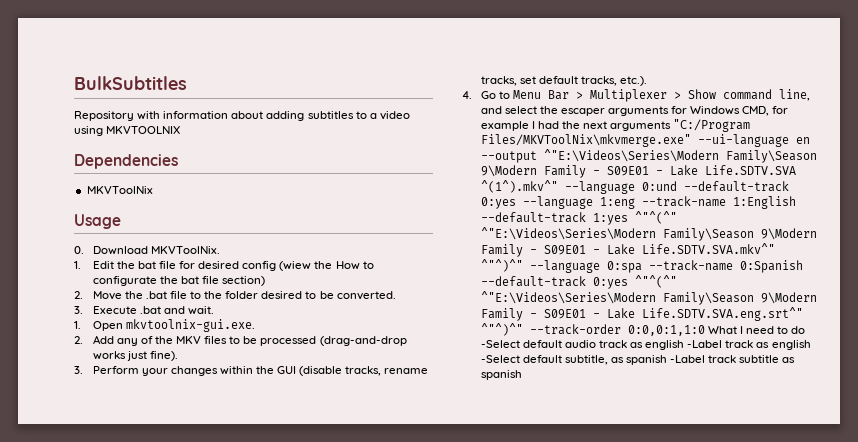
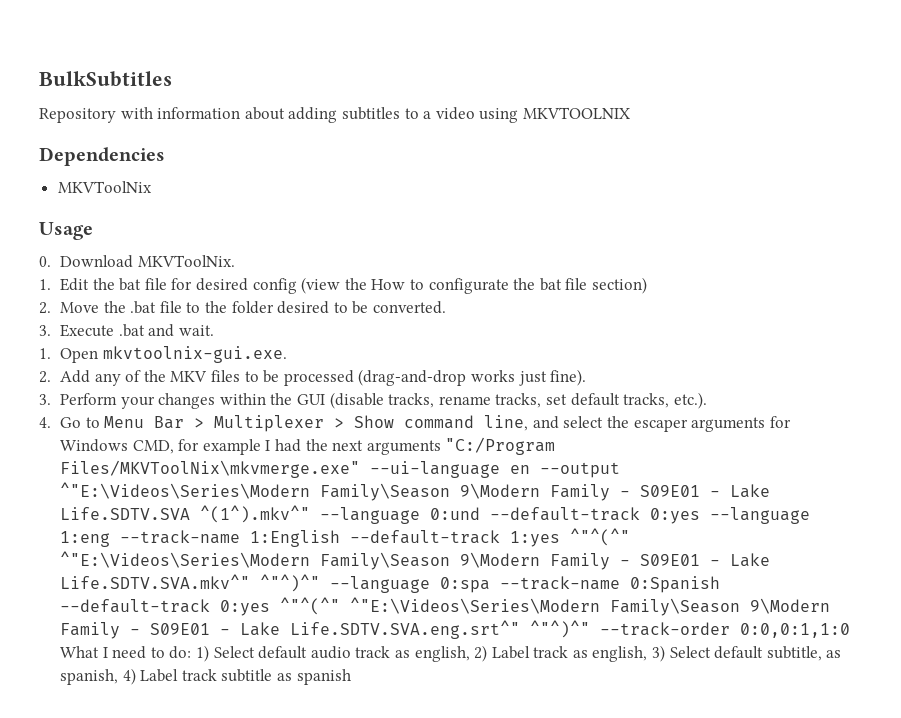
- 1. Edit the bat file for desired config (wiew the How to configurate the bat file section)
+ 1. Edit the bat file for desired config (view the How to configurate the bat file section)
- 4. Go to Menu Bar > Multiplexer > Show command line, and select the escaper arguments for Windows CMD, for example I had the next arguments "C:/Program Files/MKVToolNix\mkvmerge.exe" --ui-language en --output ^"E:\Videos\Series\Modern Family\Season 9\Modern Family - S09E01 - Lake Life.SDTV.SVA ^(1^).mkv^" --language 0:und --default-track 0:yes --language 1:eng --track-name 1:English --default-track 1:yes ^"^(^" ^"E:\Videos\Series\Modern Family\Season 9\Modern Family - S09E01 - Lake Life.SDTV.SVA.mkv^" ^"^)^" --language 0:spa --track-name 0:Spanish --default-track 0:yes ^"^(^" ^"E:\Videos\Series\Modern Family\Season 9\Modern Family - S09E01 - Lake Life.SDTV.SVA.eng.srt^" ^"^)^" --track-order 0:0,0:1,1:0 What I need to do -Select default audio track as english -Label track as english -Select default subtitle, as spanish -Label track subtitle as spanish
+ 4. Go to Menu Bar > Multiplexer > Show command line, and select the escaper arguments for Windows CMD, for example I had the next arguments "C:/Program Files/MKVToolNix\mkvmerge.exe" --ui-language en --output ^"E:\Videos\Series\Modern Family\Season 9\Modern Family - S09E01 - Lake Life.SDTV.SVA ^(1^).mkv^" --language 0:und --default-track 0:yes --language 1:eng --track-name 1:English --default-track 1:yes ^"^(^" ^"E:\Videos\Series\Modern Family\Season 9\Modern Family - S09E01 - Lake Life.SDTV.SVA.mkv^" ^"^)^" --language 0:spa --track-name 0:Spanish --default-track 0:yes ^"^(^" ^"E:\Videos\Series\Modern Family\Season 9\Modern Family - S09E01 - Lake Life.SDTV.SVA.eng.srt^" ^"^)^" --track-order 0:0,0:1,1:0 What I need to do: 1) Select default audio track as english, 2) Label track as english, 3) Select default subtitle, as spanish, 4) Label track subtitle as spanish

